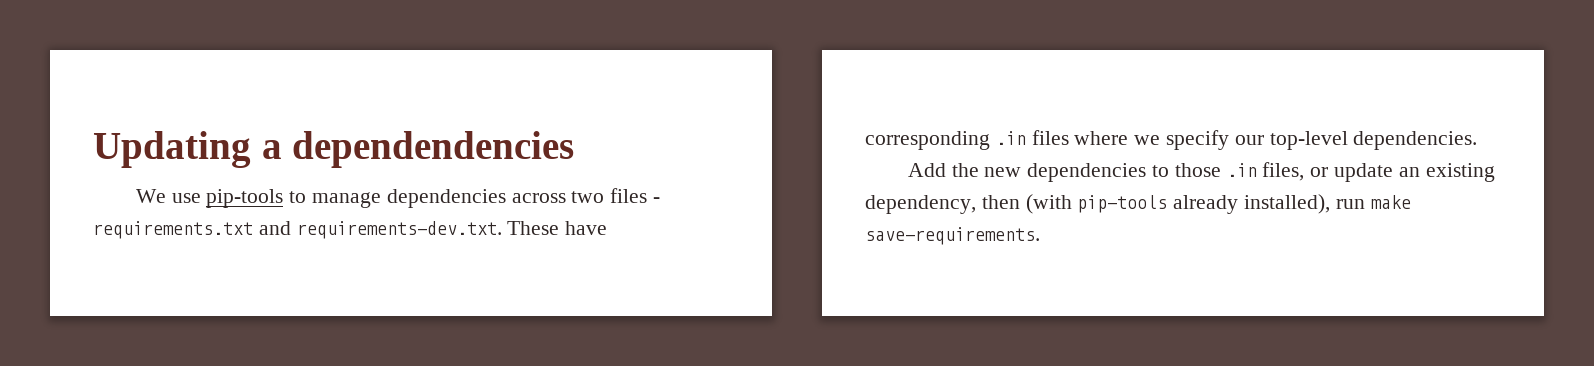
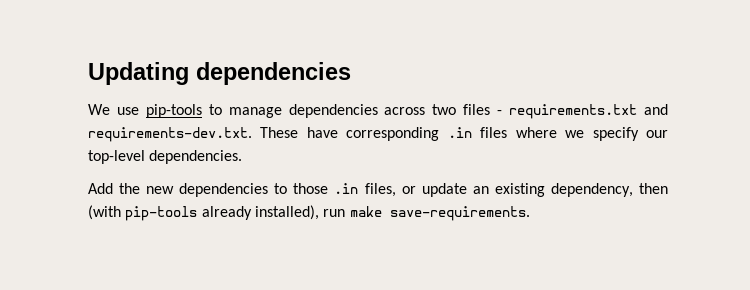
- Updating a dependendencies
+ Updating dependencies

